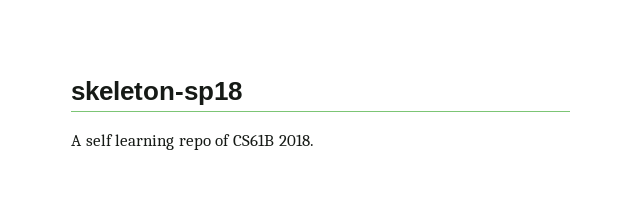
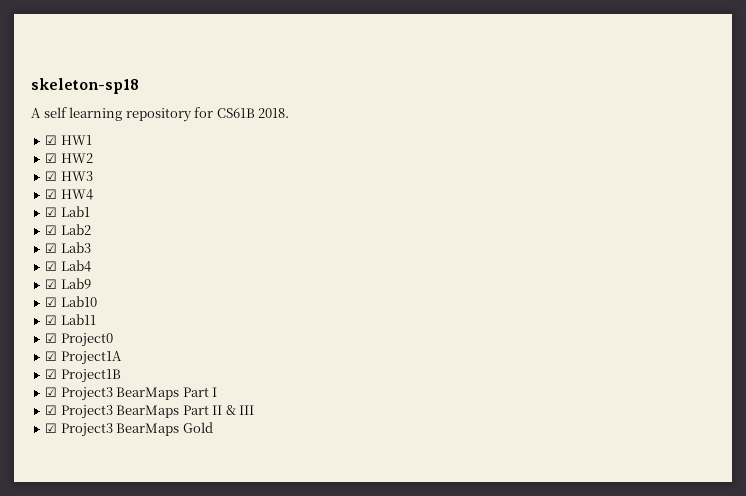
- A self learning repo of CS61B 2018.
+ A self learning repository for CS61B 2018.
+ ☑ HW1
+ ☑ HW2
+ ☑ HW3
+ ☑ HW4
+ ☑ Lab1
+ ☑ Lab2
+ ☑ Lab3
+ ☑ Lab4
+ ☑ Lab9
+ ☑ Lab10
+ ☑ Lab11
+ ☑ Project0
+ ☑ Project1A
+ ☑ Project1B
+ ☑ Project3 BearMaps Part I
+ ☑ Project3 BearMaps Part II & III
+ ☑ Project3 BearMaps Gold

